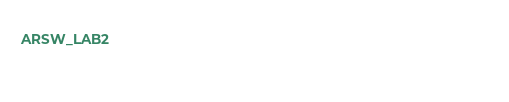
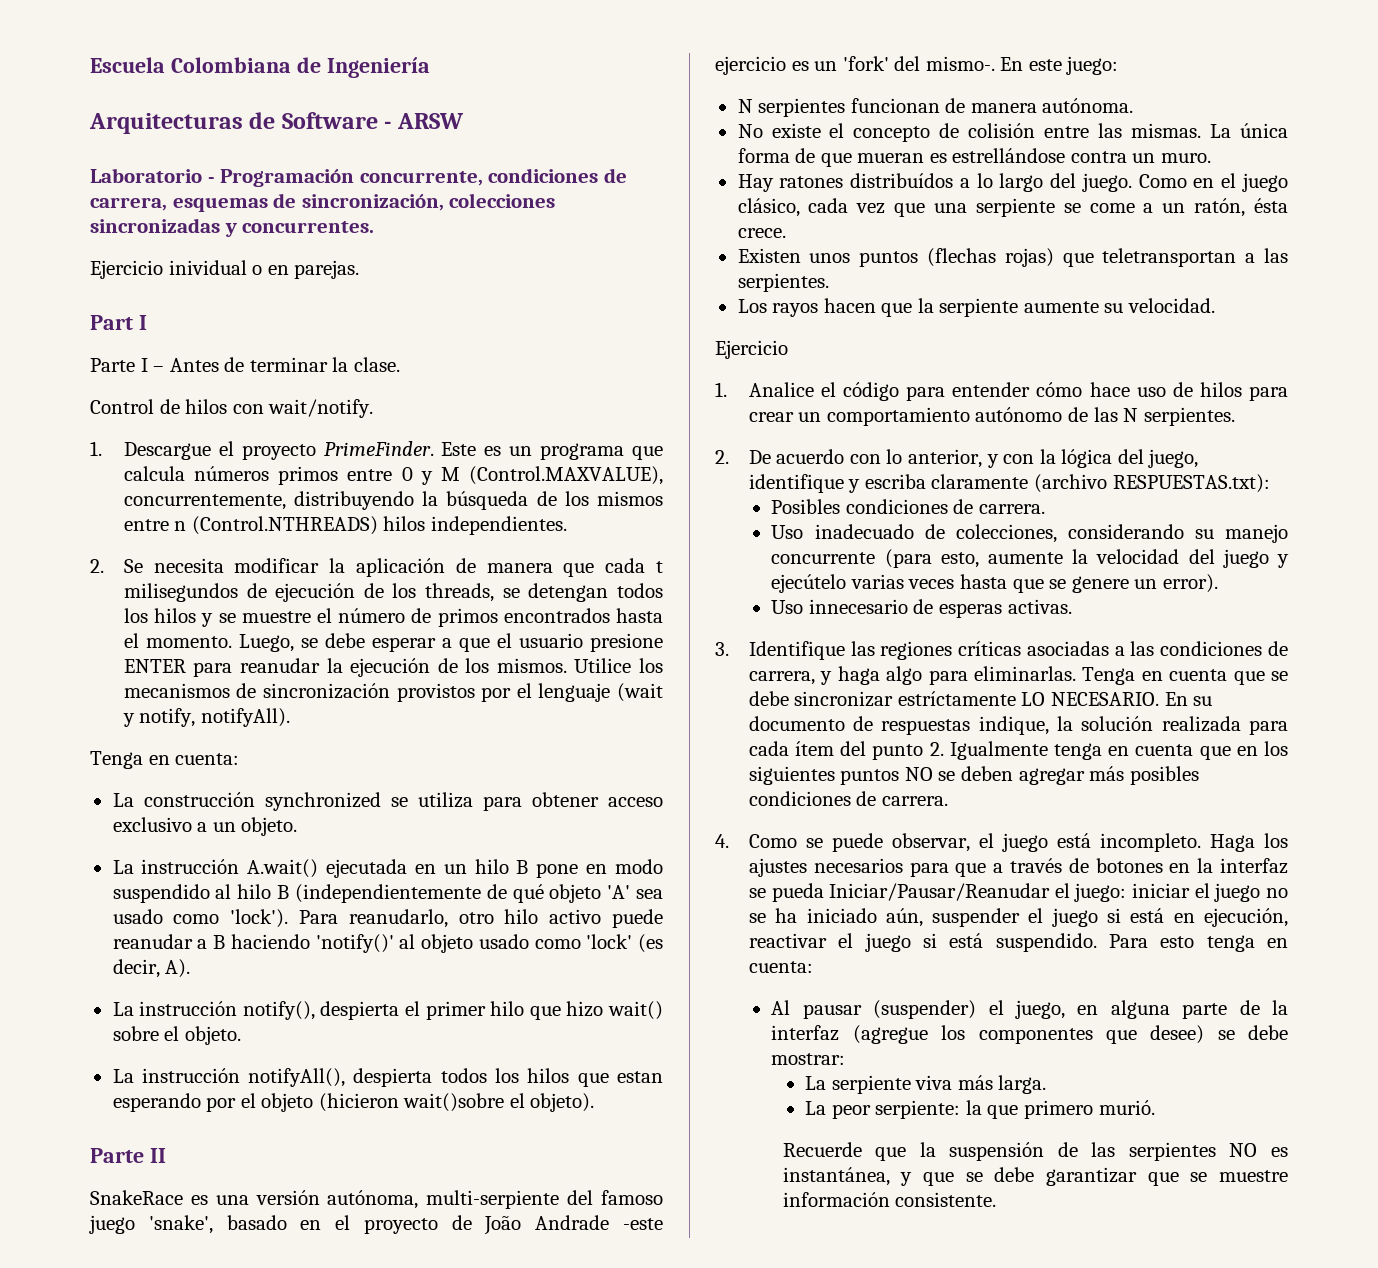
- ARSW_LAB2
+ Escuela Colombiana de Ingeniería
+ Arquitecturas de Software - ARSW
+ Laboratorio - Programación concurrente, condiciones de carrera, esquemas de sincronización, colecciones sincronizadas y concurrentes.
+ Ejercicio inividual o en parejas.
+ Part I
+ Parte I – Antes de terminar la clase.
+ Control de hilos con wait/notify.
+ 1. Descargue el proyecto PrimeFinder. Este es un programa que calcula números primos entre 0 y M (Control.MAXVALUE), concurrentemente, distribuyendo la búsqueda de los mismos entre n (Control.NTHREADS) hilos independientes.
+ 2. Se necesita modificar la aplicación de manera que cada t milisegundos de ejecución de los threads, se detengan todos los hilos y se muestre el número de primos encontrados hasta el momento. Luego, se debe esperar a que el usuario presione ENTER para reanudar la ejecución de los mismos. Utilice los mecanismos de sincronización provistos por el lenguaje (wait y notify, notifyAll).
+ Tenga en cuenta:
+ La construcción synchronized se utiliza para obtener acceso exclusivo a un objeto.
+ La instrucción A.wait() ejecutada en un hilo B pone en modo suspendido al hilo B (independientemente de qué objeto 'A' sea usado como 'lock'). Para reanudarlo, otro hilo activo puede reanudar a B haciendo 'notify()' al objeto usado como 'lock' (es decir, A).
+ La instrucción notify(), despierta el primer hilo que hizo wait() sobre el objeto.
+ La instrucción notifyAll(), despierta todos los hilos que estan esperando por el objeto (hicieron wait()sobre el objeto).
+ Parte II
+ SnakeRace es una versión autónoma, multi-serpiente del famoso juego 'snake', basado en el proyecto de João Andrade -este ejercicio es un 'fork' del mismo-. En este juego:
+ N serpientes funcionan de manera autónoma.
+ No existe el concepto de colisión entre las mismas. La única forma de que mueran es estrellándose contra un muro.
+ Hay ratones distribuídos a lo largo del juego. Como en el juego clásico, cada vez que una serpiente se come a un ratón, ésta crece.
+ Existen unos puntos (flechas rojas) que teletransportan a las serpientes.
+ Los rayos hacen que la serpiente aumente su velocidad.
+ Ejercicio
+ 1. Analice el código para entender cómo hace uso de hilos para crear un comportamiento autónomo de las N serpientes.
+ 2. De acuerdo con lo anterior, y con la lógica del juego, identifique y escriba claramente (archivo RESPUESTAS.txt):
+ Posibles condiciones de carrera.
+ Uso inadecuado de colecciones, considerando su manejo concurrente (para esto, aumente la velocidad del juego y ejecútelo varias veces hasta que se genere un error).
+ Uso innecesario de esperas activas.
+ 3. Identifique las regiones críticas asociadas a las condiciones de carrera, y haga algo para eliminarlas. Tenga en cuenta que se debe sincronizar estríctamente LO NECESARIO. En su documento de respuestas indique, la solución realizada para cada ítem del punto 2. Igualmente tenga en cuenta que en los siguientes puntos NO se deben agregar más posibles condiciones de carrera.
+ 4. Como se puede observar, el juego está incompleto. Haga los ajustes necesarios para que a través de botones en la interfaz se pueda Iniciar/Pausar/Reanudar el juego: iniciar el juego no se ha iniciado aún, suspender el juego si está en ejecución, reactivar el juego si está suspendido. Para esto tenga en cuenta:
+ Al pausar (suspender) el juego, en alguna parte de la interfaz (agregue los componentes que desee) se debe mostrar:
+ La serpiente viva más larga.
+ La peor serpiente: la que primero murió.
+ Recuerde que la suspensión de las serpientes NO es instantánea, y que se debe garantizar que se muestre información consistente.

